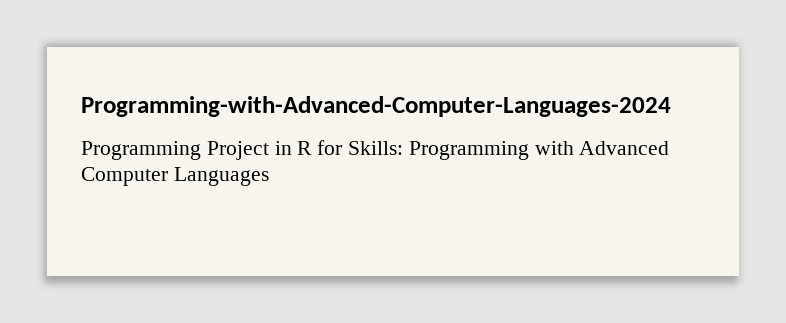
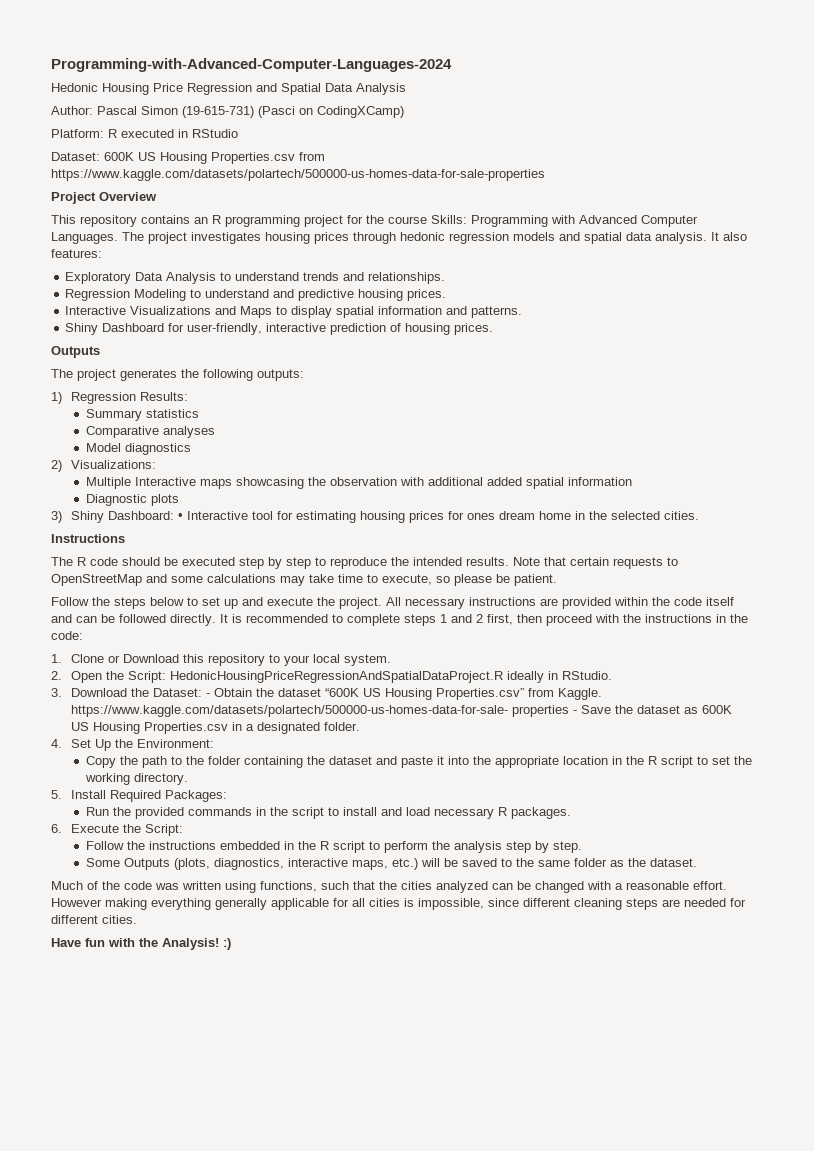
- Programming Project in R for Skills: Programming with Advanced Computer Languages
+ Hedonic Housing Price Regression and Spatial Data Analysis
+ Author: Pascal Simon (19-615-731) (Pasci on CodingXCamp)
+ Platform: R executed in RStudio
+ Dataset: 600K US Housing Properties.csv from https://www.kaggle.com/datasets/polartech/500000-us-homes-data-for-sale-properties
+ Project Overview
+ This repository contains an R programming project for the course Skills: Programming with Advanced Computer Languages. The project investigates housing prices through hedonic regression models and spatial data analysis. It also features:
+ Exploratory Data Analysis to understand trends and relationships.
+ Regression Modeling to understand and predictive housing prices.
+ Interactive Visualizations and Maps to display spatial information and patterns.
+ Shiny Dashboard for user-friendly, interactive prediction of housing prices.
+ Outputs
+ The project generates the following outputs:
+ 1) Regression Results:
+ Summary statistics
+ Comparative analyses
+ Model diagnostics
+ 2) Visualizations:
+ Multiple Interactive maps showcasing the observation with additional added spatial information
+ Diagnostic plots
+ 3) Shiny Dashboard: • Interactive tool for estimating housing prices for ones dream home in the selected cities.
+ Instructions
+ The R code should be executed step by step to reproduce the intended results. Note that certain requests to OpenStreetMap and some calculations may take time to execute, so please be patient.
+ Follow the steps below to set up and execute the project. All necessary instructions are provided within the code itself and can be followed directly. It is recommended to complete steps 1 and 2 first, then proceed with the instructions in the code:
+ 1. Clone or Download this repository to your local system.
+ 2. Open the Script: HedonicHousingPriceRegressionAndSpatialDataProject.R ideally in RStudio.
+ 3. Download the Dataset: - Obtain the dataset “600K US Housing Properties.csv” from Kaggle. https://www.kaggle.com/datasets/polartech/500000-us-homes-data-for-sale- properties - Save the dataset as 600K US Housing Properties.csv in a designated folder.
+ 4. Set Up the Environment:
+ Copy the path to the folder containing the dataset and paste it into the appropriate location in the R script to set the working directory.
+ 5. Install Required Packages:
+ Run the provided commands in the script to install and load necessary R packages.
+ 6. Execute the Script:
+ Follow the instructions embedded in the R script to perform the analysis step by step.
+ Some Outputs (plots, diagnostics, interactive maps, etc.) will be saved to the same folder as the dataset.
+ Much of the code was written using functions, such that the cities analyzed can be changed with a reasonable effort. However making everything generally applicable for all cities is impossible, since different cleaning steps are needed for different cities.
+ Have fun with the Analysis! :)

